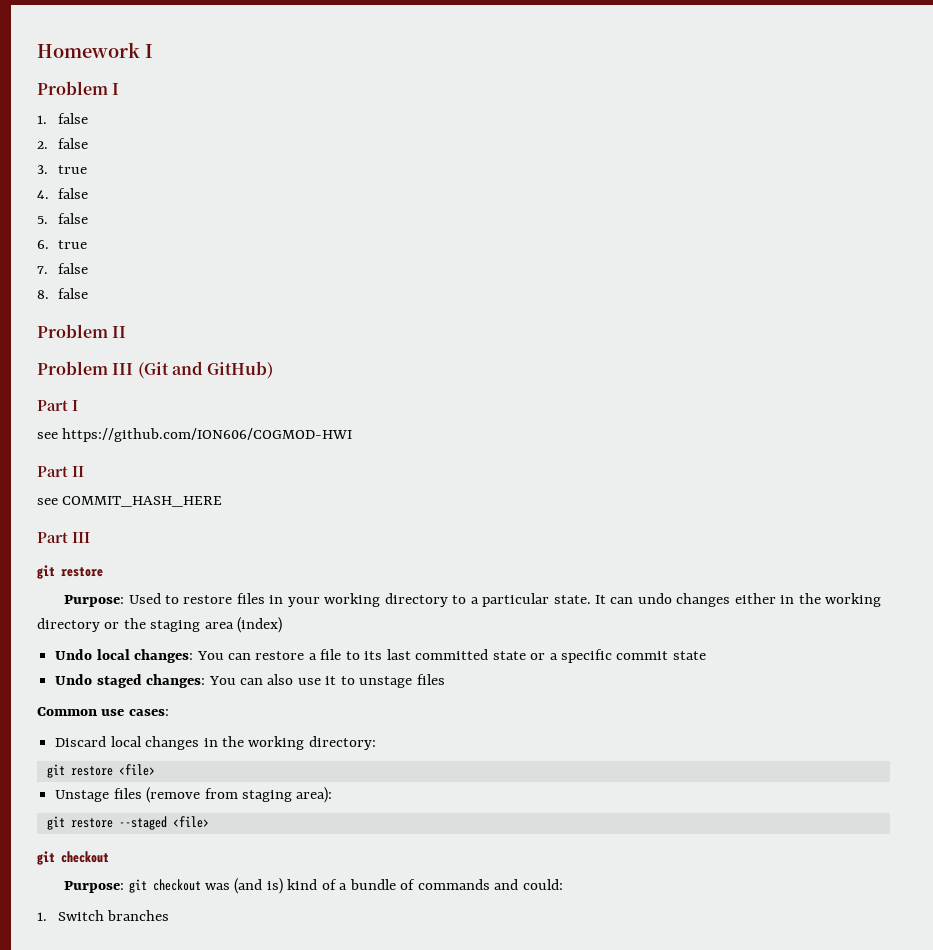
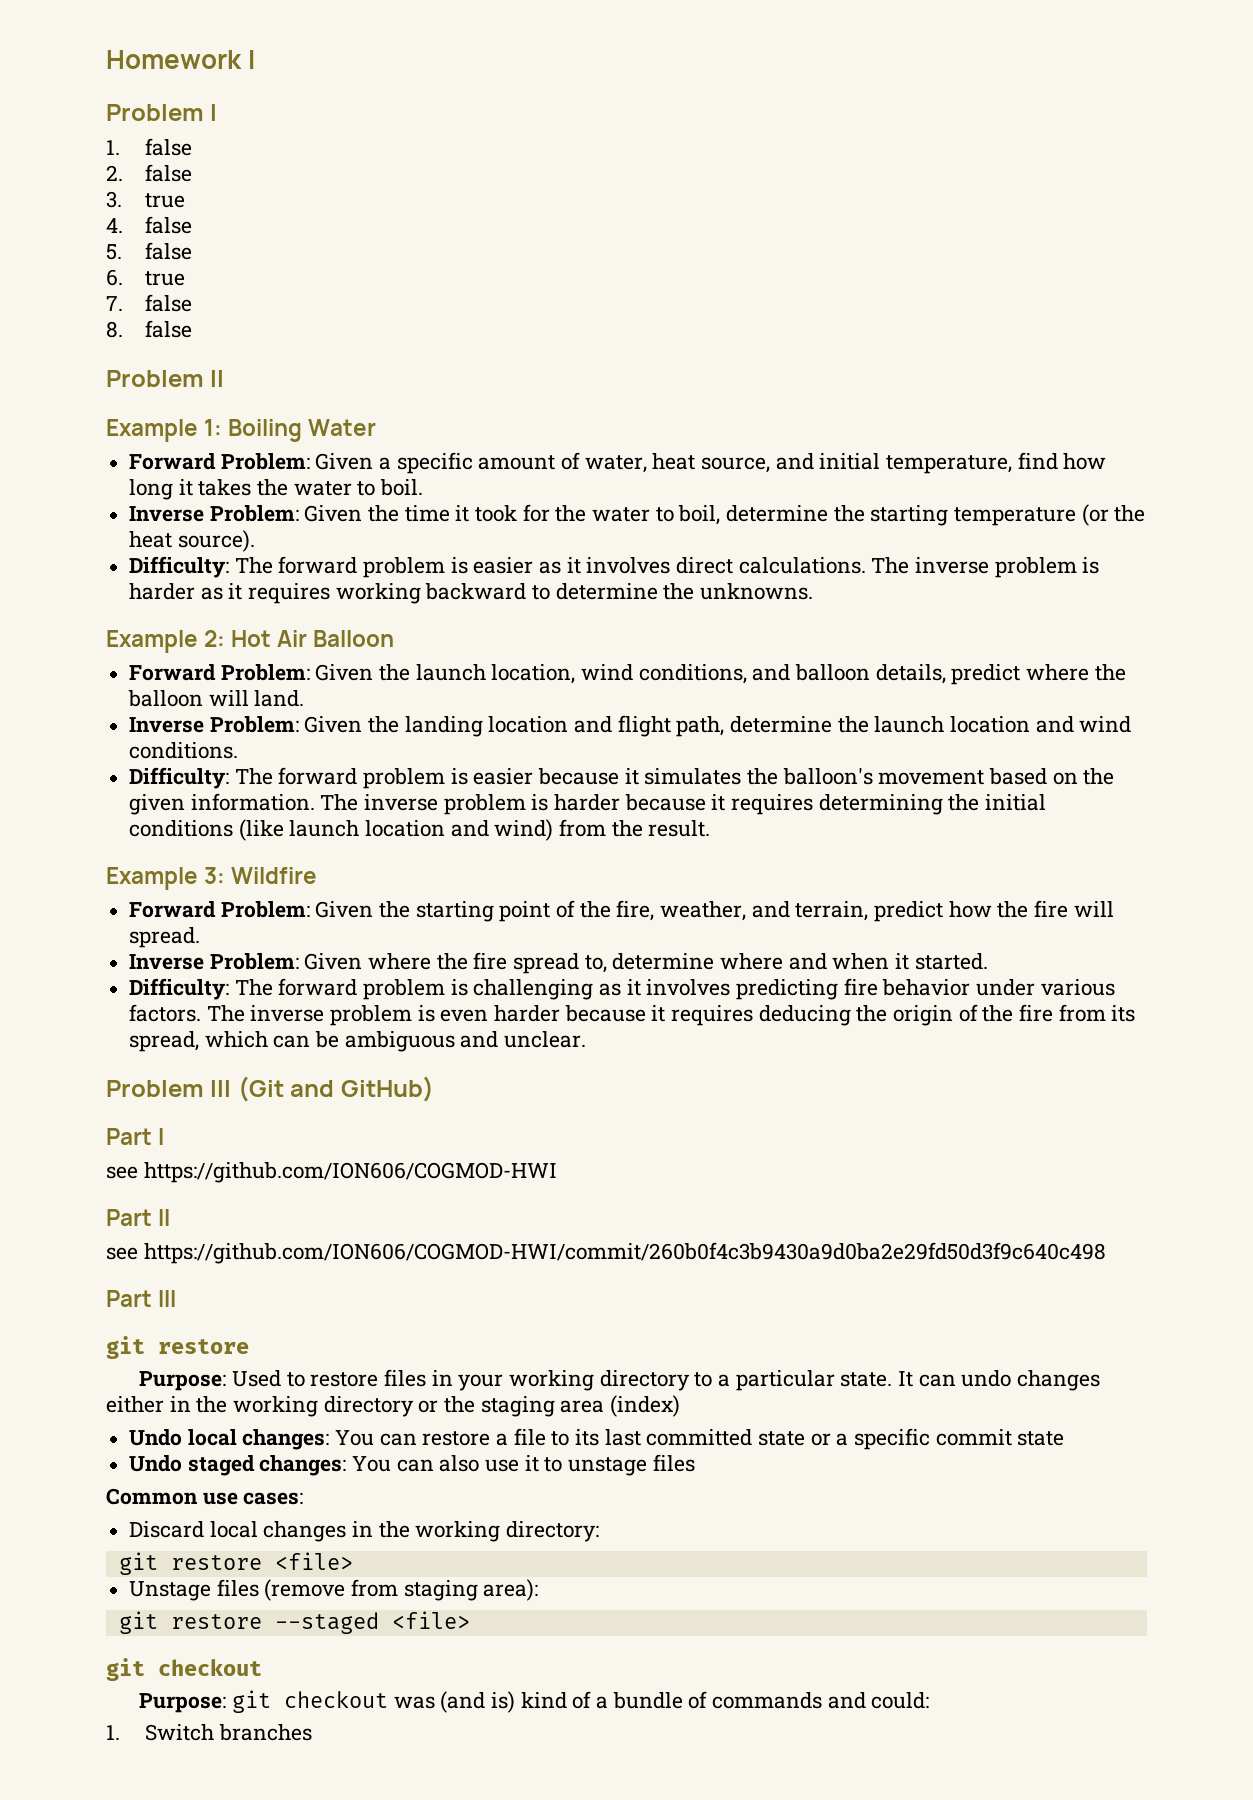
+ Example 1: Boiling Water
+ Forward Problem: Given a specific amount of water, heat source, and initial temperature, find how long it takes the water to boil.
+ Inverse Problem: Given the time it took for the water to boil, determine the starting temperature (or the heat source).
+ Difficulty: The forward problem is easier as it involves direct calculations. The inverse problem is harder as it requires working backward to determine the unknowns.
+ Example 2: Hot Air Balloon
+ Forward Problem: Given the launch location, wind conditions, and balloon details, predict where the balloon will land.
+ Inverse Problem: Given the landing location and flight path, determine the launch location and wind conditions.
+ Difficulty: The forward problem is easier because it simulates the balloon's movement based on the given information. The inverse problem is harder because it requires determining the initial conditions (like launch location and wind) from the result.
+ Example 3: Wildfire
+ Forward Problem: Given the starting point of the fire, weather, and terrain, predict how the fire will spread.
+ Inverse Problem: Given where the fire spread to, determine where and when it started.
+ Difficulty: The forward problem is challenging as it involves predicting fire behavior under various factors. The inverse problem is even harder because it requires deducing the origin of the fire from its spread, which can be ambiguous and unclear.
- see COMMIT_HASH_HERE
+ see https://github.com/ION606/COGMOD-HWI/commit/260b0f4c3b9430a9d0ba2e29fd50d3f9c640c498

